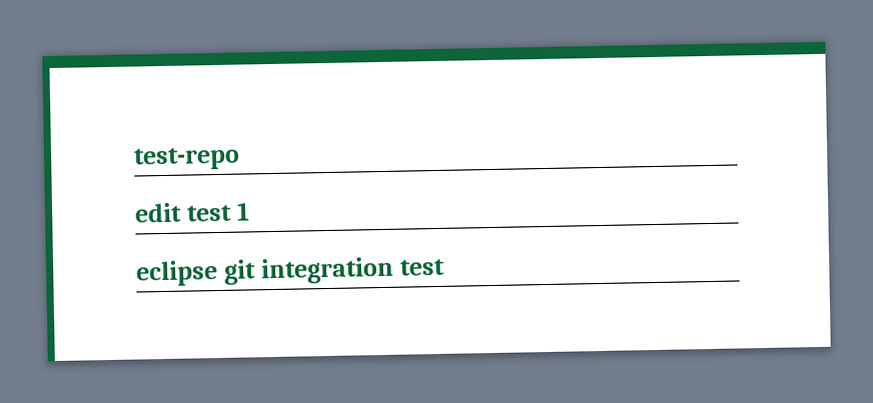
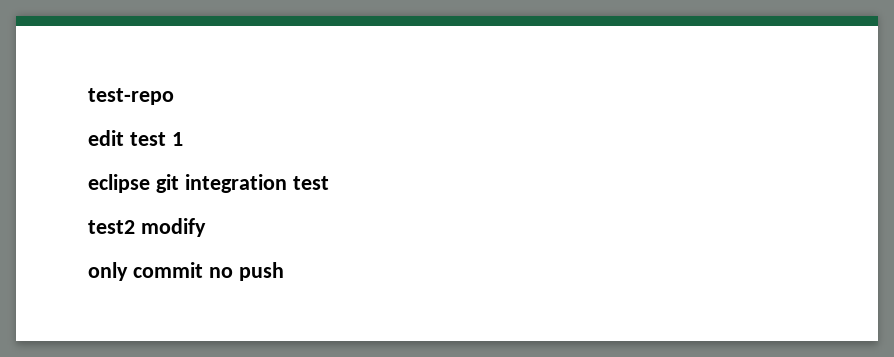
+ test2 modify
+ only commit no push

